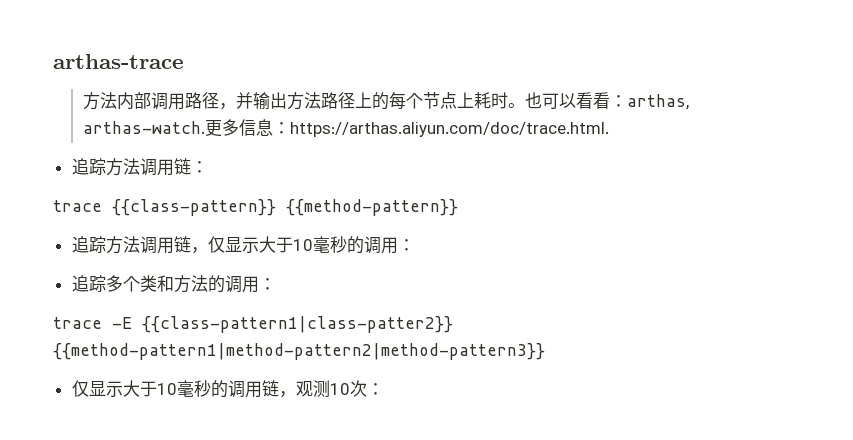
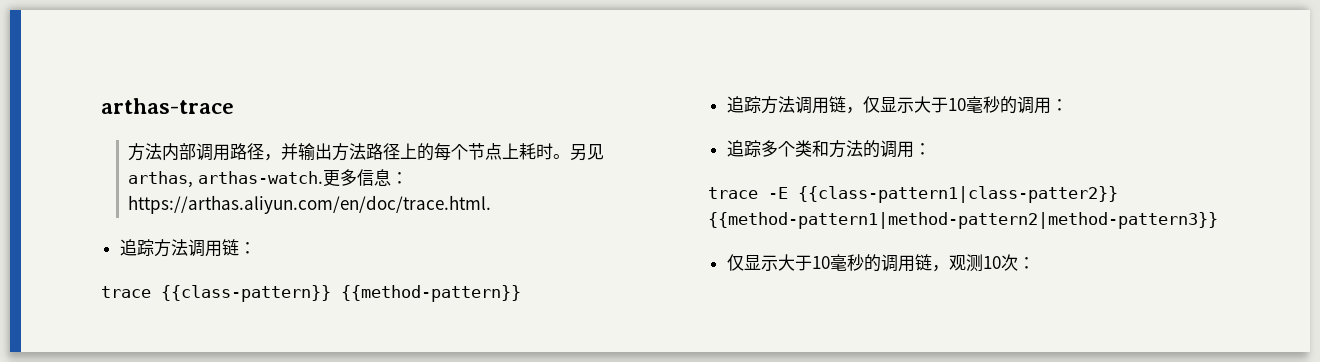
- 也可以看看：arthas, arthas-watch.
+ 另见arthas, arthas-watch.
- 更多信息：https://arthas.aliyun.com/doc/trace.html.
+ 更多信息：https://arthas.aliyun.com/en/doc/trace.html.

